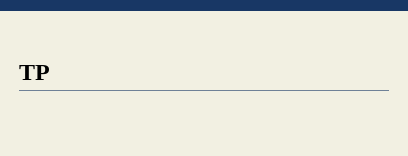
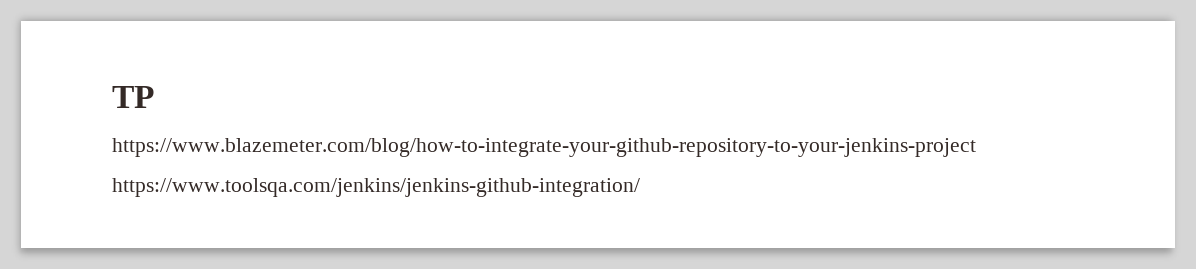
+ https://www.blazemeter.com/blog/how-to-integrate-your-github-repository-to-your-jenkins-project
+ https://www.toolsqa.com/jenkins/jenkins-github-integration/

